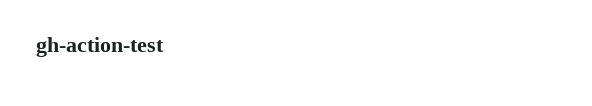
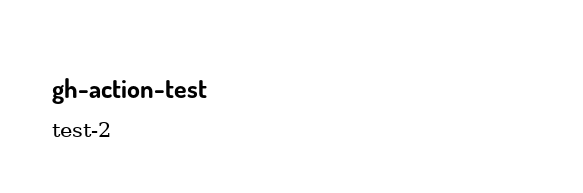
+ test-2

